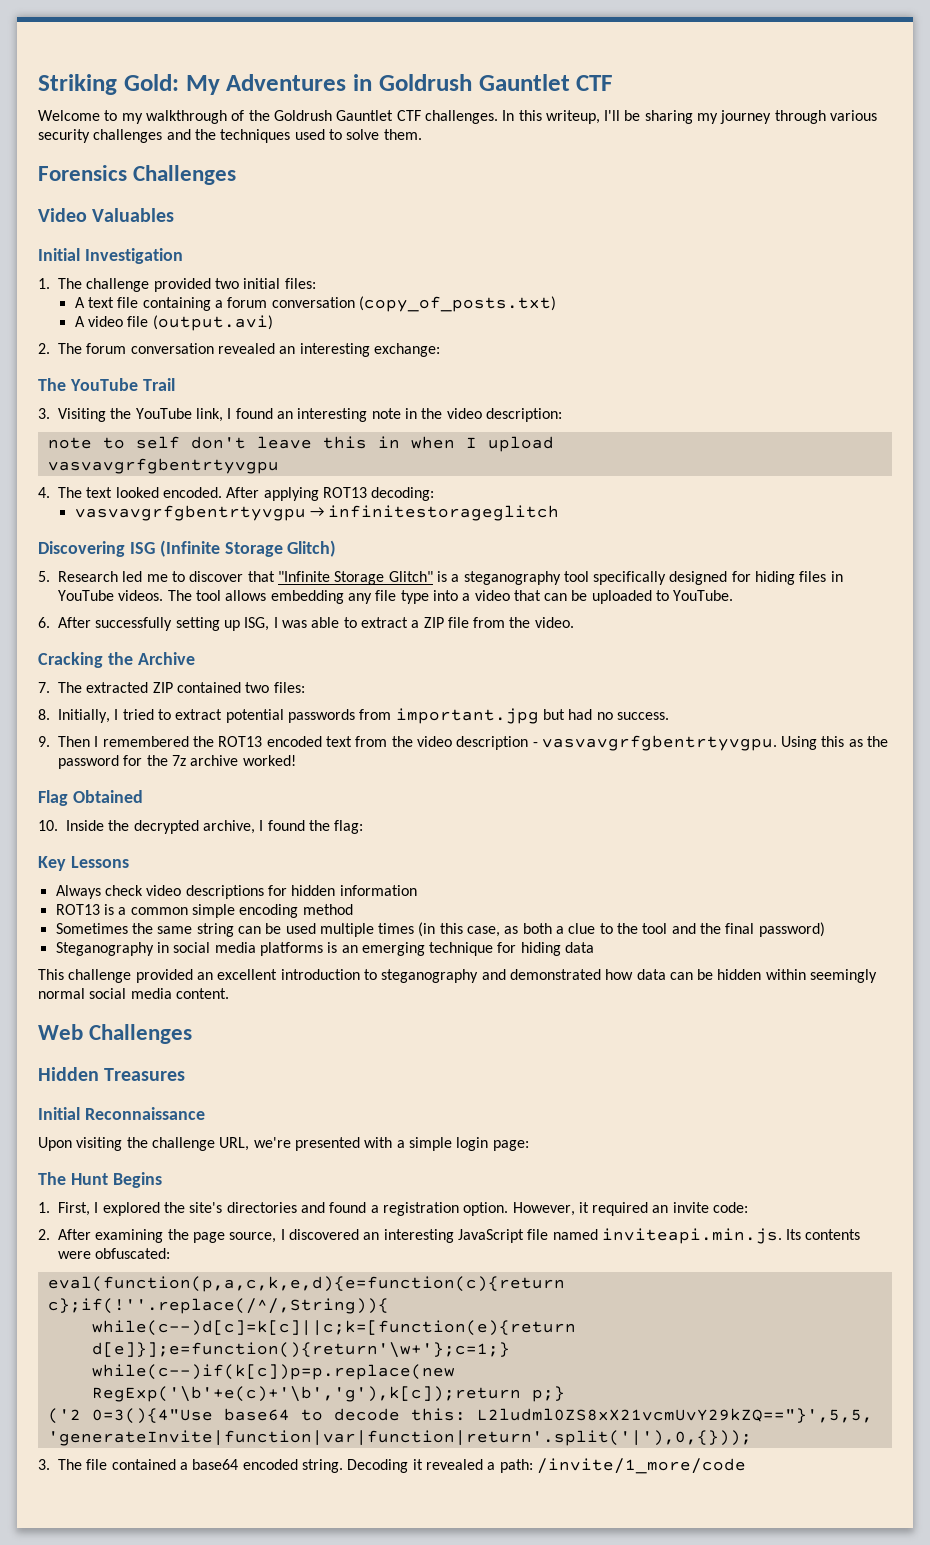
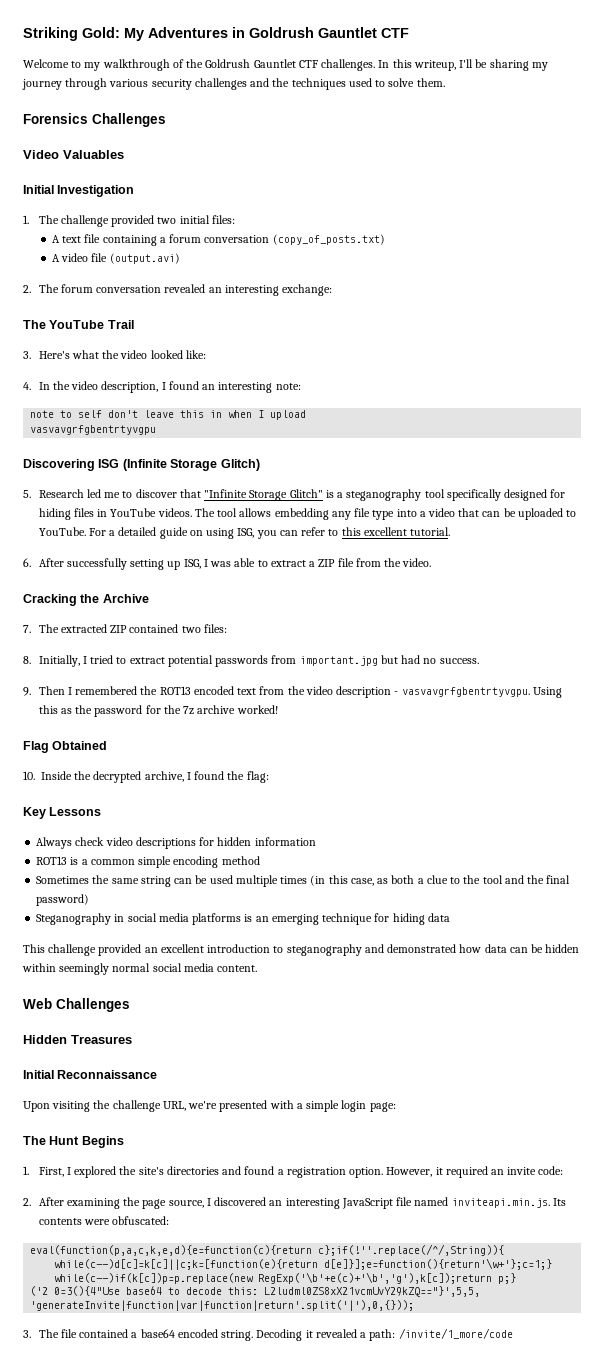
- 3. Visiting the YouTube link, I found an interesting note in the video description:
+ 3. Here's what the video looked like:
+ 4. In the video description, I found an interesting note:
- 4. The text looked encoded. After applying ROT13 decoding:
- vasvavgrfgbentrtyvgpu → infinitestorageglitch
+ For a detailed guide on using ISG, you can refer to this excellent tutorial.

